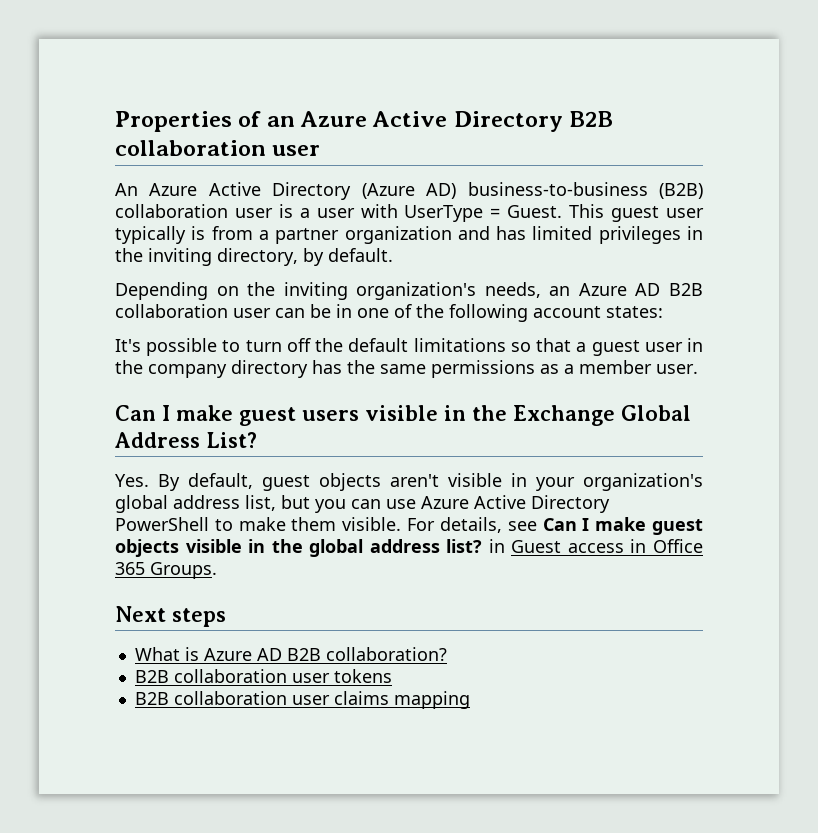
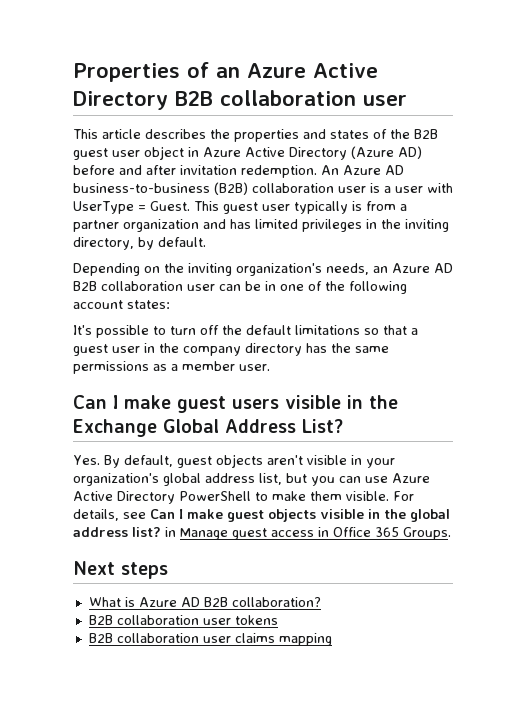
- An Azure Active Directory (Azure AD) business-to-business (B2B) collaboration user is a user with UserType = Guest.
+ This article describes the properties and states of the B2B guest user object in Azure Active Directory (Azure AD) before and after invitation redemption. An Azure AD business-to-business (B2B) collaboration user is a user with UserType = Guest.
- For details, see Can I make guest objects visible in the global address list? in Guest access in Office 365 Groups.
+ For details, see Can I make guest objects visible in the global address list? in Manage guest access in Office 365 Groups.

